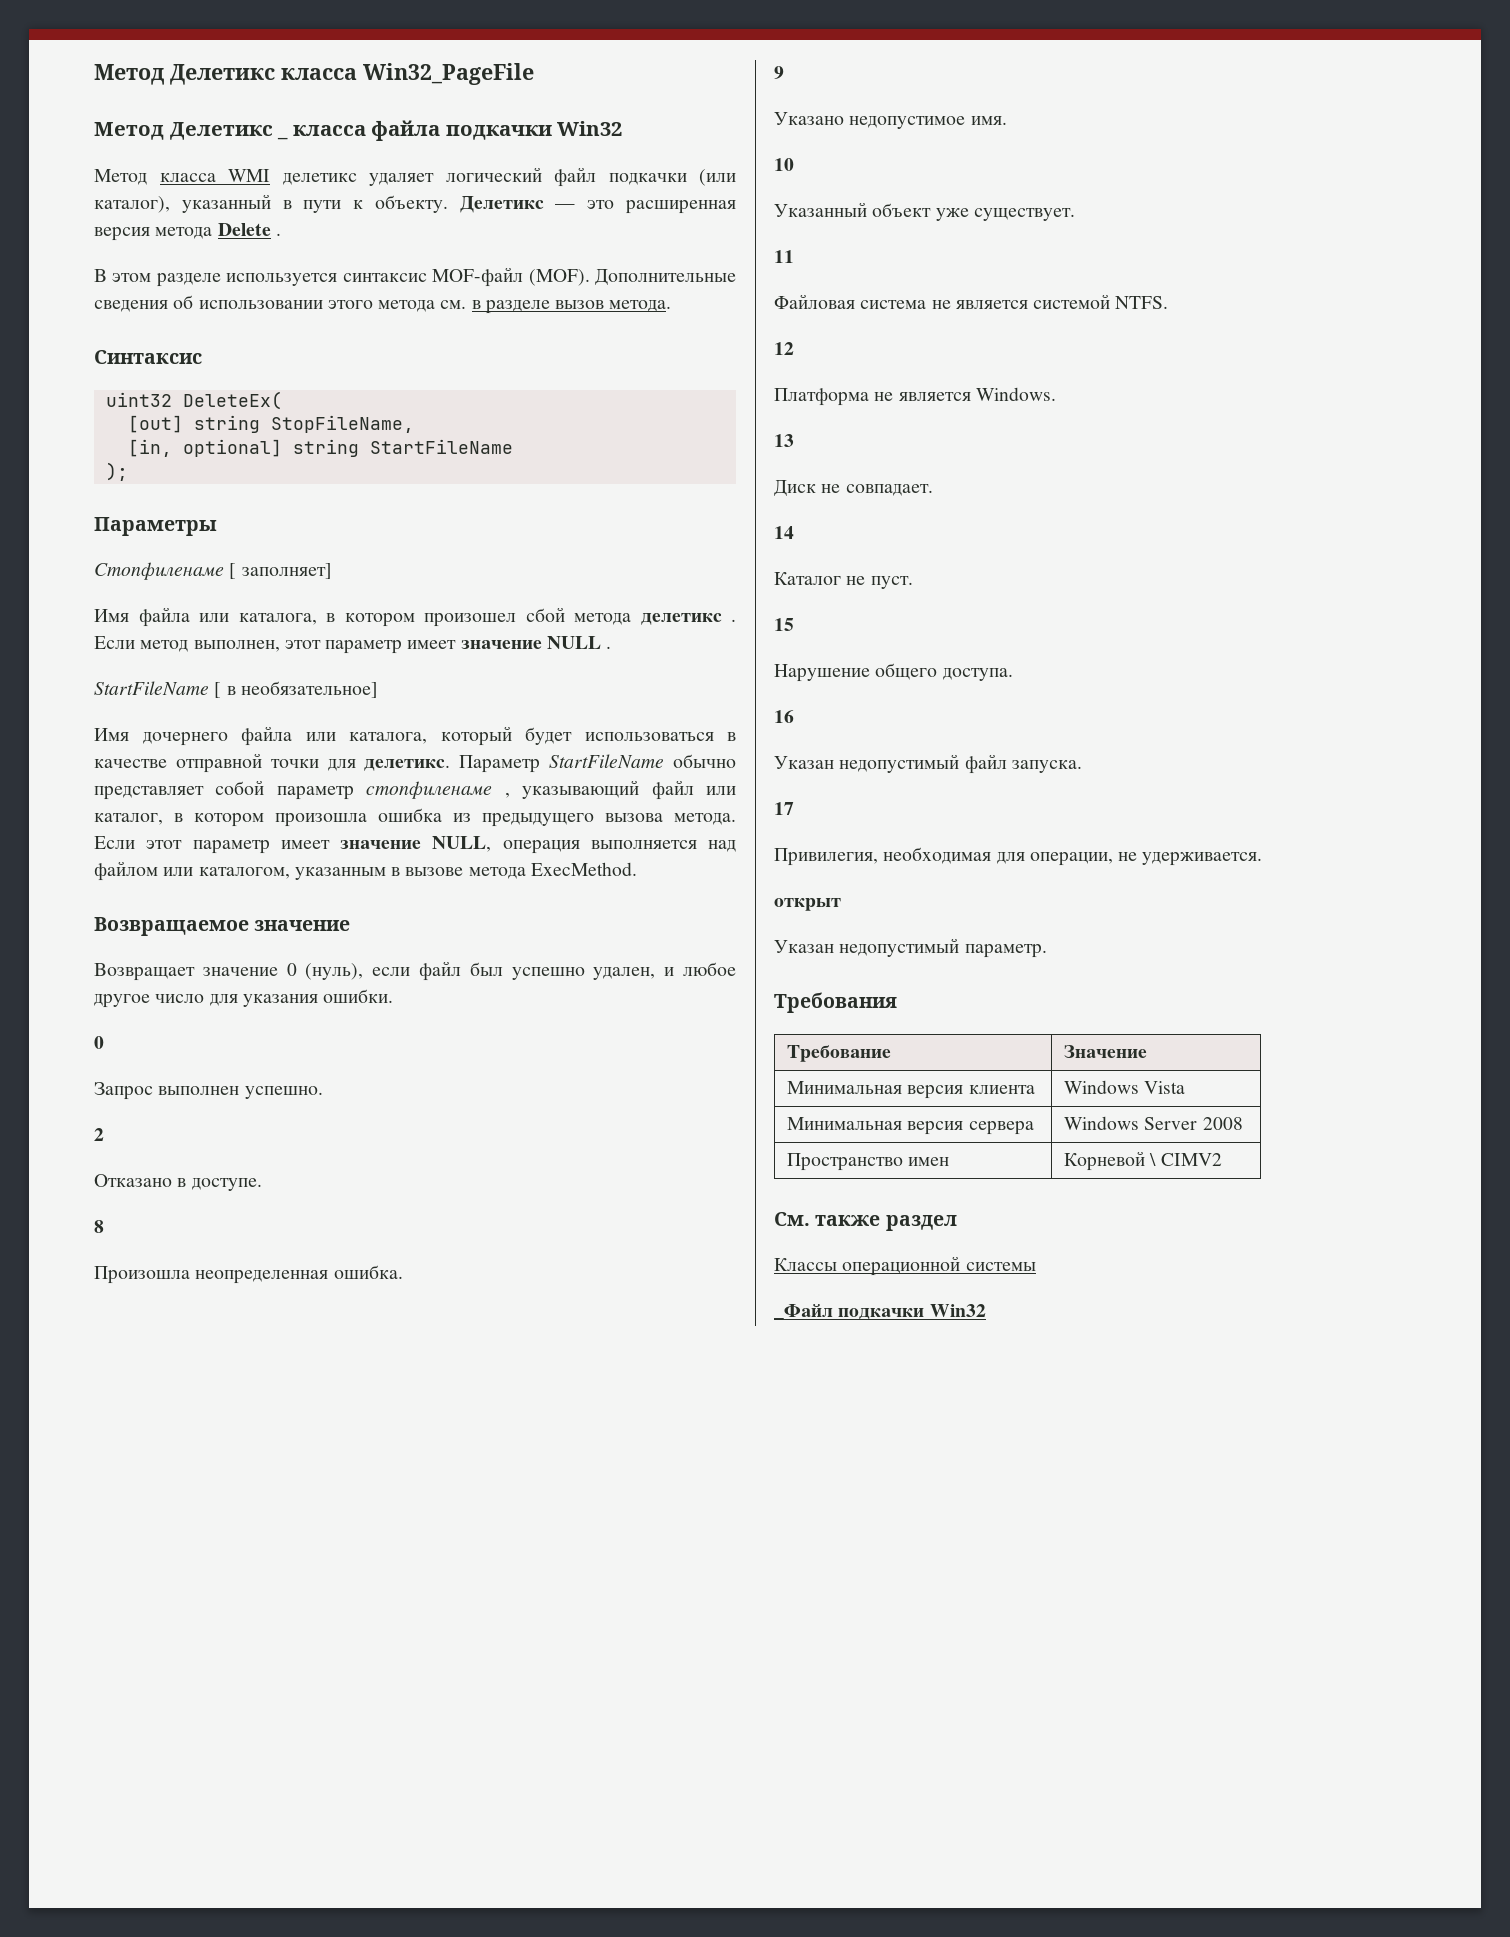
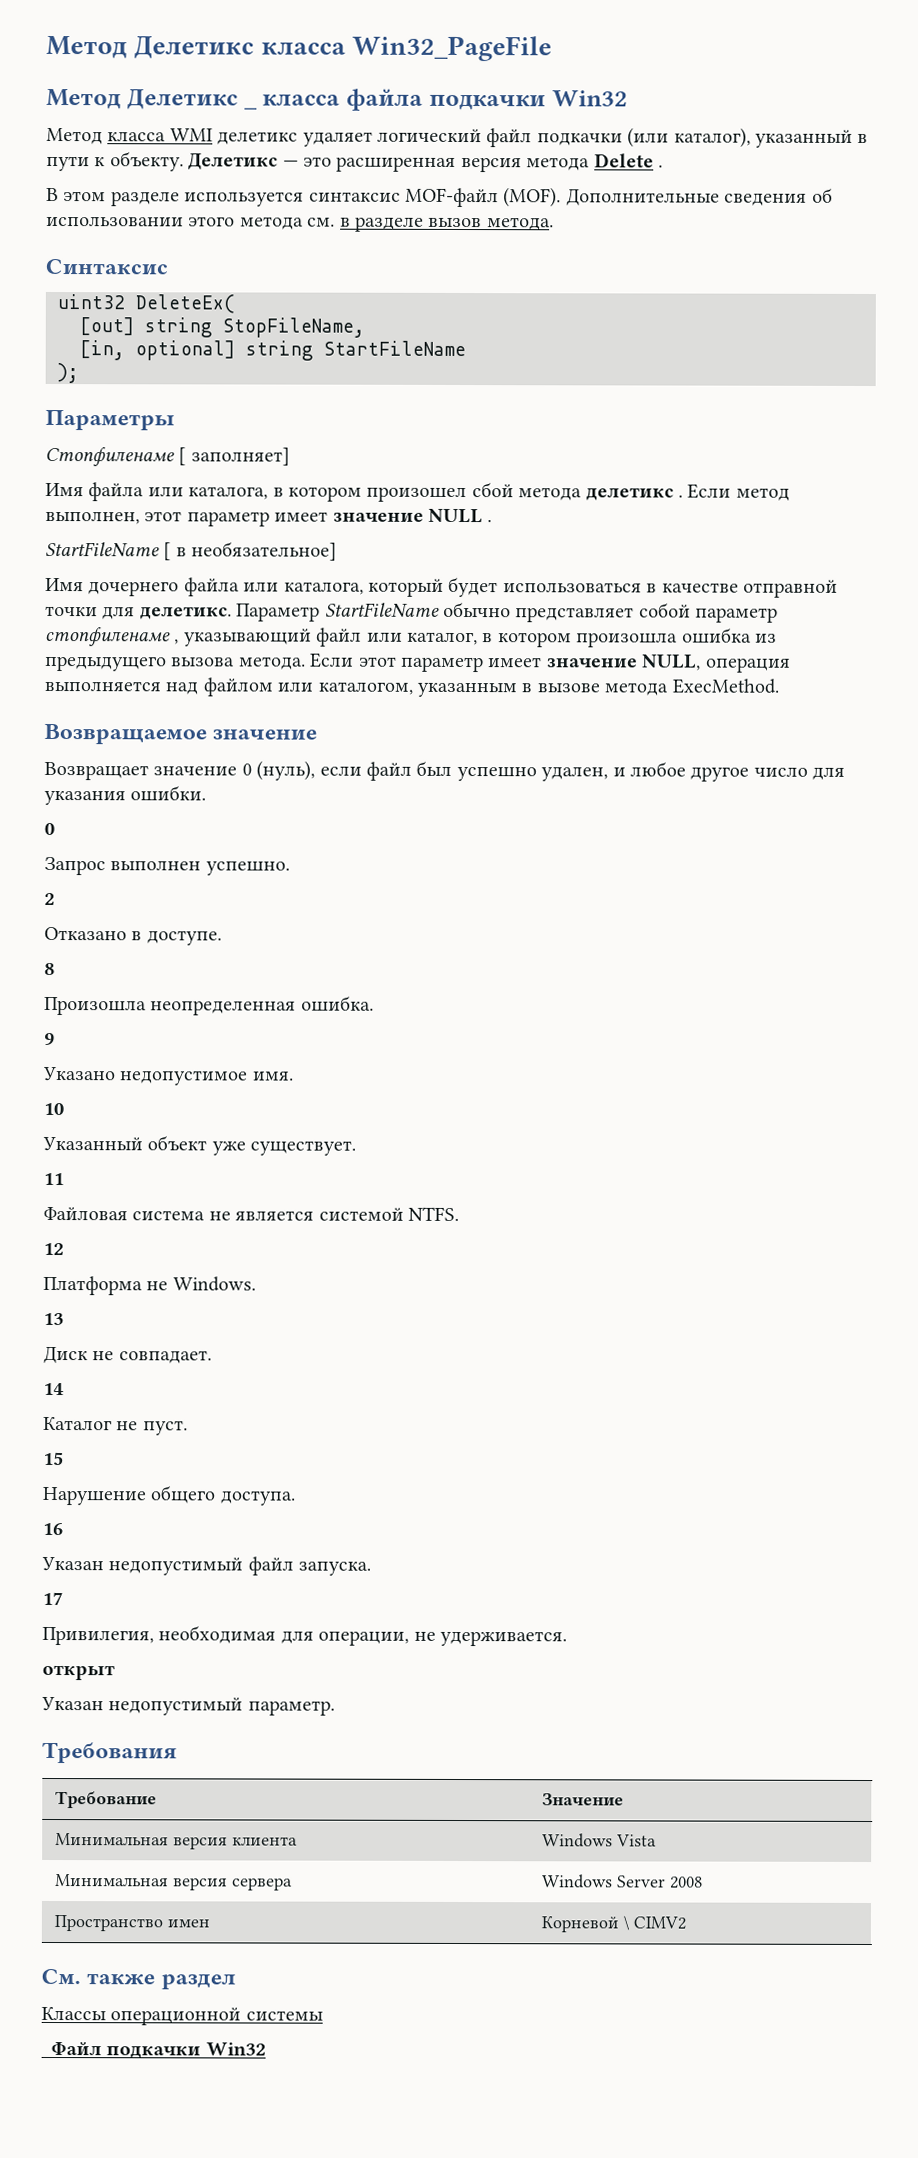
- Платформа не является Windows.
+ Платформа не Windows.

